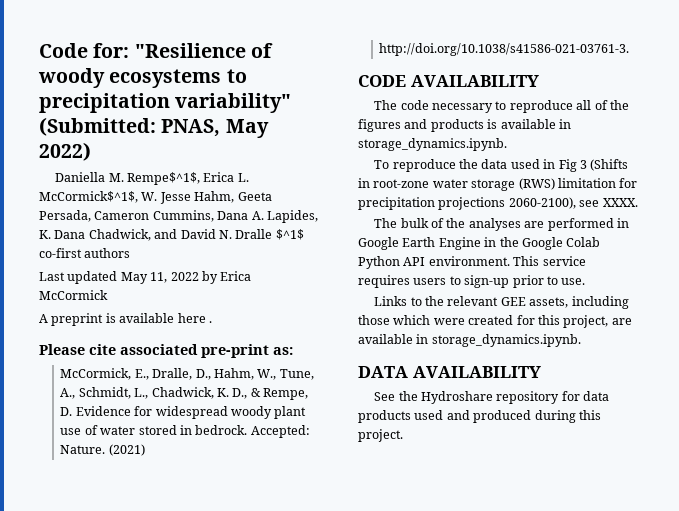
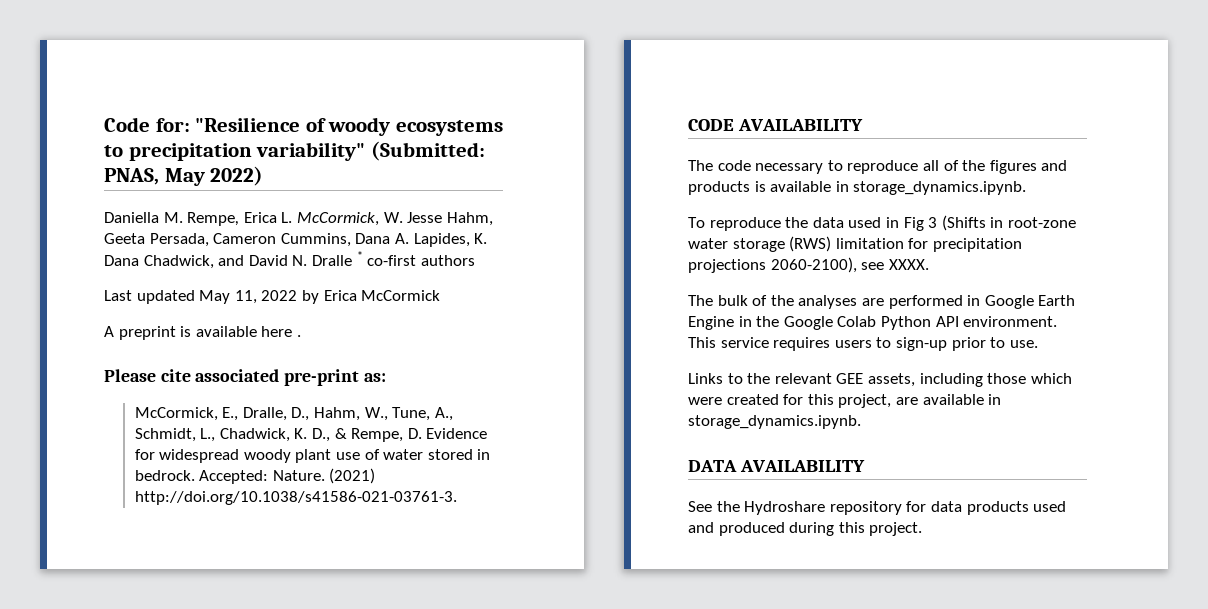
- Daniella M. Rempe$^1$, Erica L. McCormick$^1$, W. Jesse Hahm, Geeta Persada, Cameron Cummins, Dana A. Lapides, K. Dana Chadwick, and David N. Dralle $^1$ co-first authors
+ Daniella M. Rempe, Erica L. McCormick, W. Jesse Hahm, Geeta Persada, Cameron Cummins, Dana A. Lapides, K. Dana Chadwick, and David N. Dralle * co-first authors

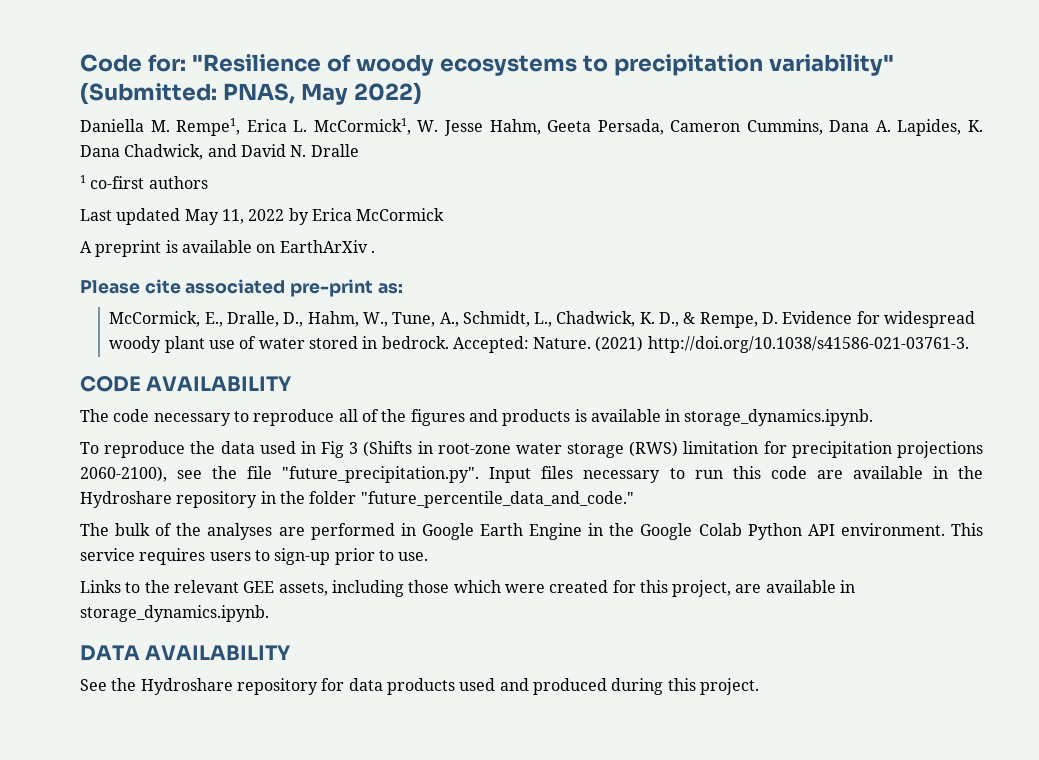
- Daniella M. Rempe, Erica L. McCormick, W. Jesse Hahm, Geeta Persada, Cameron Cummins, Dana A. Lapides, K. Dana Chadwick, and David N. Dralle * co-first authors
+ Daniella M. Rempe1, Erica L. McCormick1, W. Jesse Hahm, Geeta Persada, Cameron Cummins, Dana A. Lapides, K. Dana Chadwick, and David N. Dralle
+ 1 co-first authors
- A preprint is available here .
+ A preprint is available on EarthArXiv .
- To reproduce the data used in Fig 3 (Shifts in root-zone water storage (RWS) limitation for precipitation projections 2060-2100), see XXXX.
+ To reproduce the data used in Fig 3 (Shifts in root-zone water storage (RWS) limitation for precipitation projections 2060-2100), see the file "future_precipitation.py". Input files necessary to run this code are available in the Hydroshare repository in the folder "future_percentile_data_and_code."

